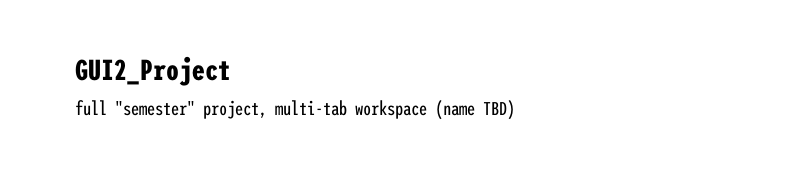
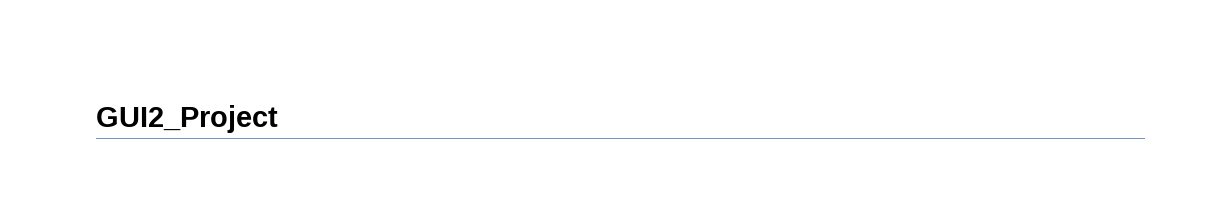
- full "semester" project, multi-tab workspace (name TBD)

